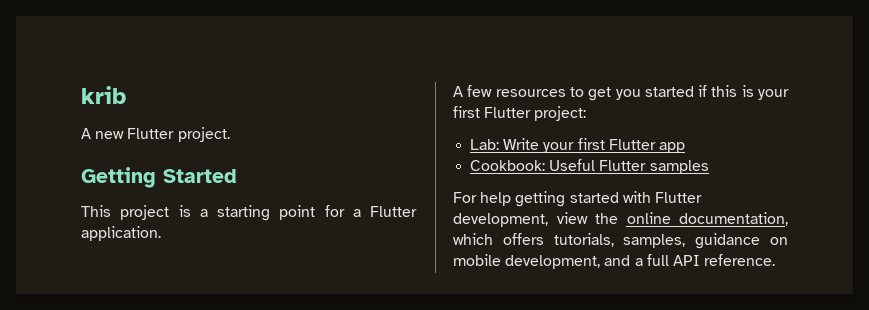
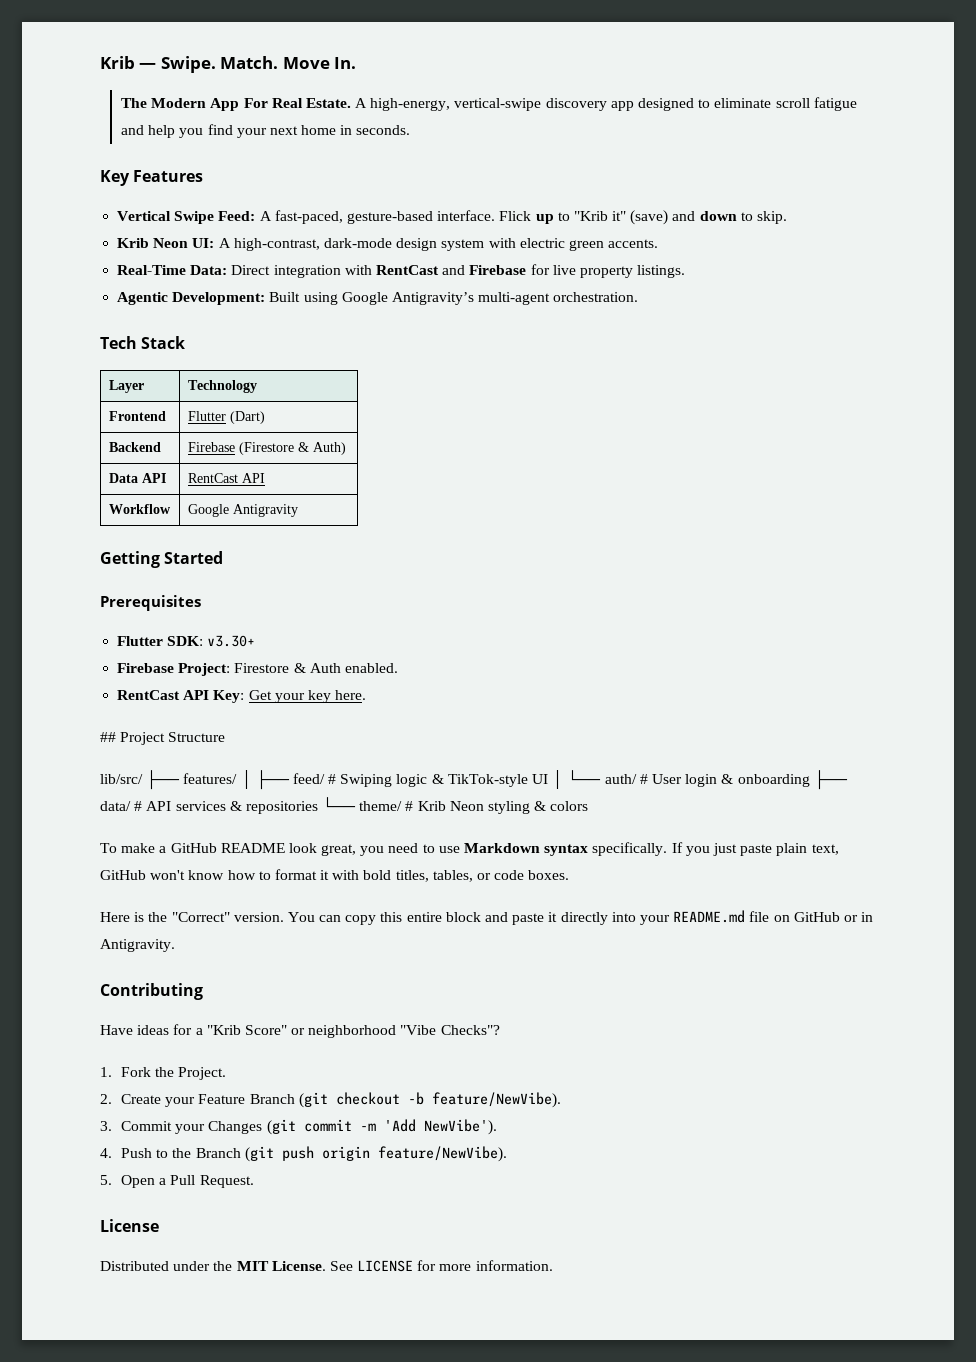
- krib
- A new Flutter project.
+ Krib — Swipe. Match. Move In.
+ The Modern App For Real Estate. A high-energy, vertical-swipe discovery app designed to eliminate scroll fatigue and help you find your next home in seconds.
+ Key Features
+ Vertical Swipe Feed: A fast-paced, gesture-based interface. Flick up to "Krib it" (save) and down to skip.
+ Krib Neon UI: A high-contrast, dark-mode design system with electric green accents.
+ Real-Time Data: Direct integration with RentCast and Firebase for live property listings.
+ Agentic Development: Built using Google Antigravity’s multi-agent orchestration.
+ Tech Stack
+ Layer | Technology
+ Frontend | Flutter (Dart)
+ Backend | Firebase (Firestore & Auth)
+ Data API | RentCast API
+ Workflow | Google Antigravity
  Getting Started
- This project is a starting point for a Flutter application.
- A few resources to get you started if this is your first Flutter project:
- Lab: Write your first Flutter app
- Cookbook: Useful Flutter samples
- For help getting started with Flutter development, view the online documentation, which offers tutorials, samples, guidance on mobile development, and a full API reference.
+ Prerequisites
+ Flutter SDK: v3.30+
+ Firebase Project: Firestore & Auth enabled.
+ RentCast API Key: Get your key here.
+ ## Project Structure
+ lib/src/ ├── features/ │ ├── feed/ # Swiping logic & TikTok-style UI │ └── auth/ # User login & onboarding ├── data/ # API services & repositories └── theme/ # Krib Neon styling & colors
+ To make a GitHub README look great, you need to use Markdown syntax specifically. If you just paste plain text, GitHub won't know how to format it with bold titles, tables, or code boxes.
+ Here is the "Correct" version. You can copy this entire block and paste it directly into your README.md file on GitHub or in Antigravity.
+ Contributing
+ Have ideas for a "Krib Score" or neighborhood "Vibe Checks"?
+ 1. Fork the Project.
+ 2. Create your Feature Branch (git checkout -b feature/NewVibe).
+ 3. Commit your Changes (git commit -m 'Add NewVibe').
+ 4. Push to the Branch (git push origin feature/NewVibe).
+ 5. Open a Pull Request.
+ License
+ Distributed under the MIT License. See LICENSE for more information.

